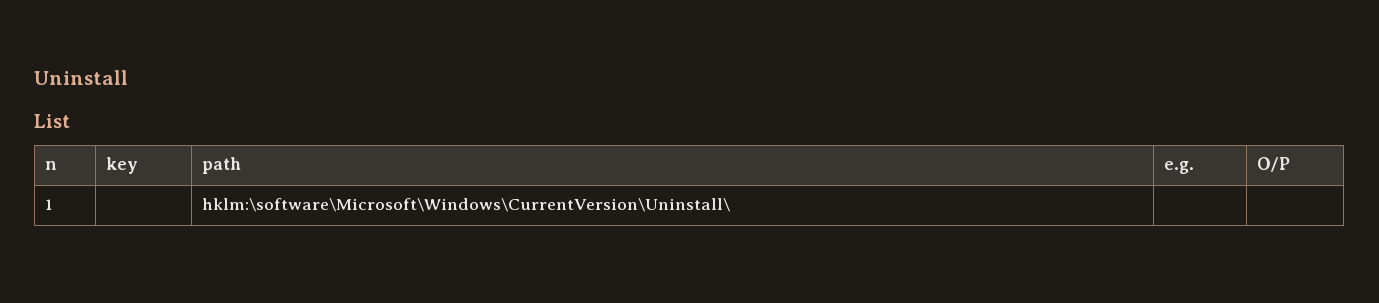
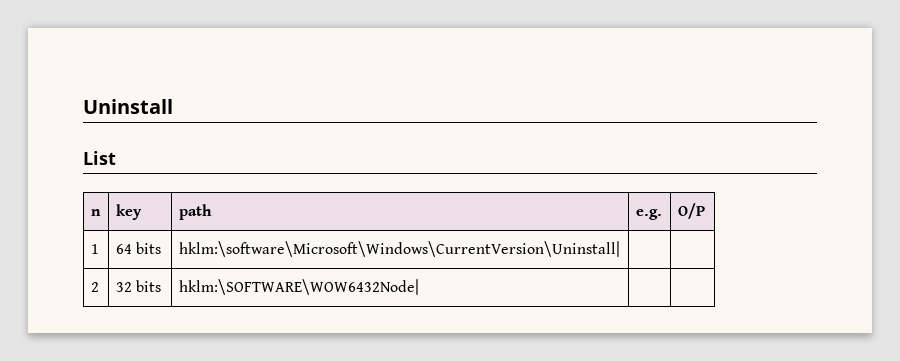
- 1 | | hklm:\software\Microsoft\Windows\CurrentVersion\Uninstall\ | |
+ 1 | 64 bits | hklm:\software\Microsoft\Windows\CurrentVersion\Uninstall| | |
+ 2 | 32 bits | hklm:\SOFTWARE\WOW6432Node| | |

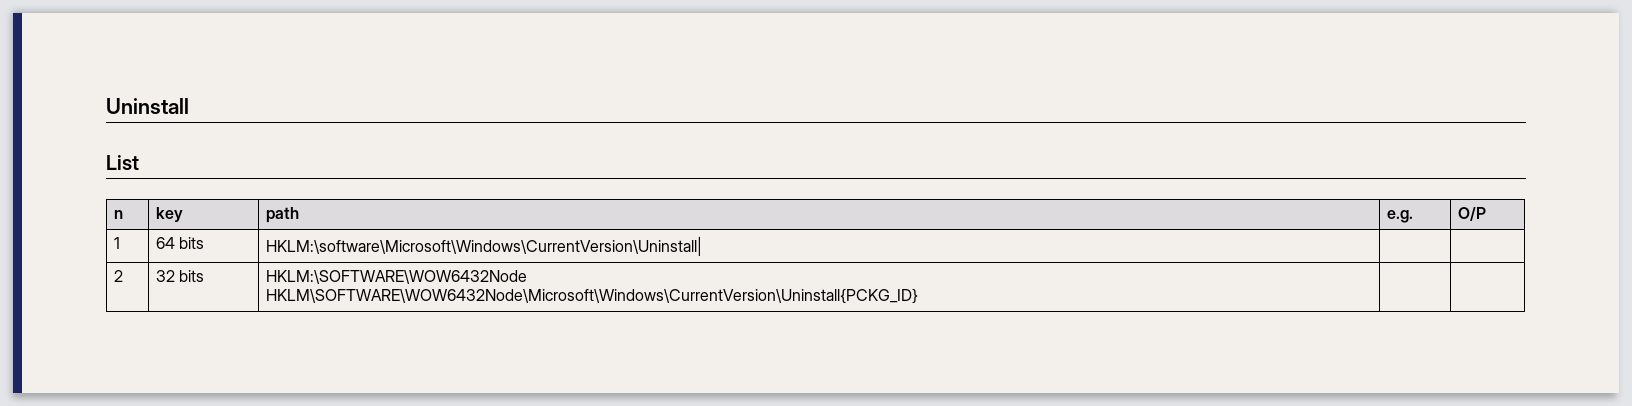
- 1 | 64 bits | hklm:\software\Microsoft\Windows\CurrentVersion\Uninstall| | |
+ 1 | 64 bits | HKLM:\software\Microsoft\Windows\CurrentVersion\Uninstall| | |
- 2 | 32 bits | hklm:\SOFTWARE\WOW6432Node| | |
+ 2 | 32 bits | HKLM:\SOFTWARE\WOW6432Node
+ HKLM\SOFTWARE\WOW6432Node\Microsoft\Windows\CurrentVersion\Uninstall{PCKG_ID} | |

